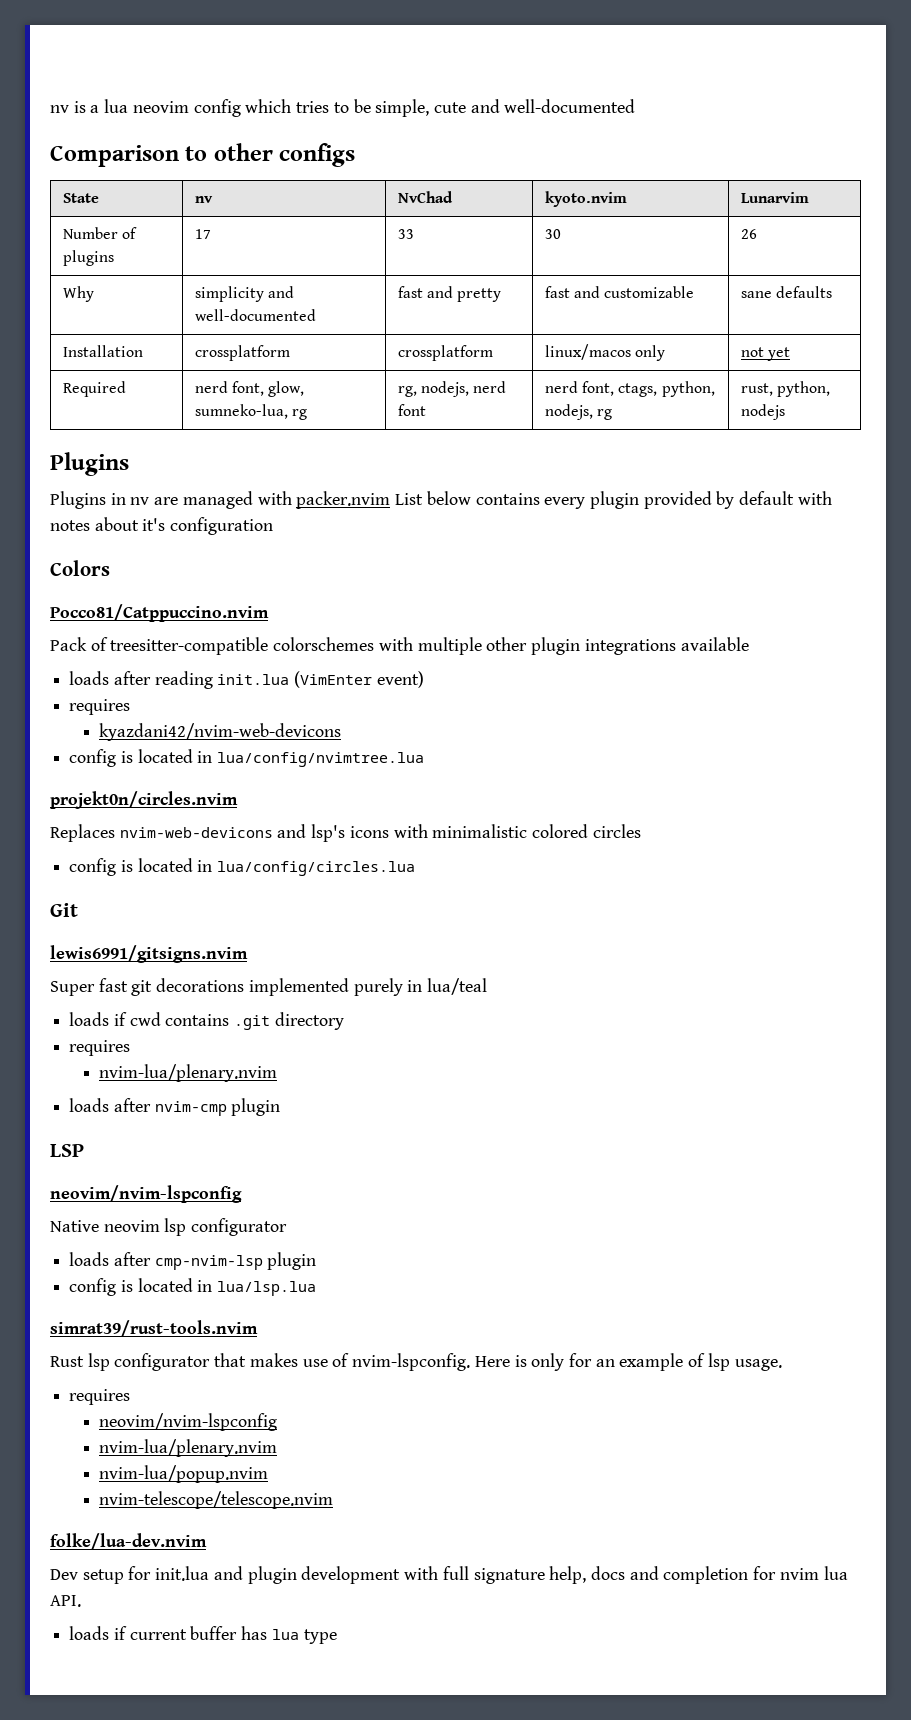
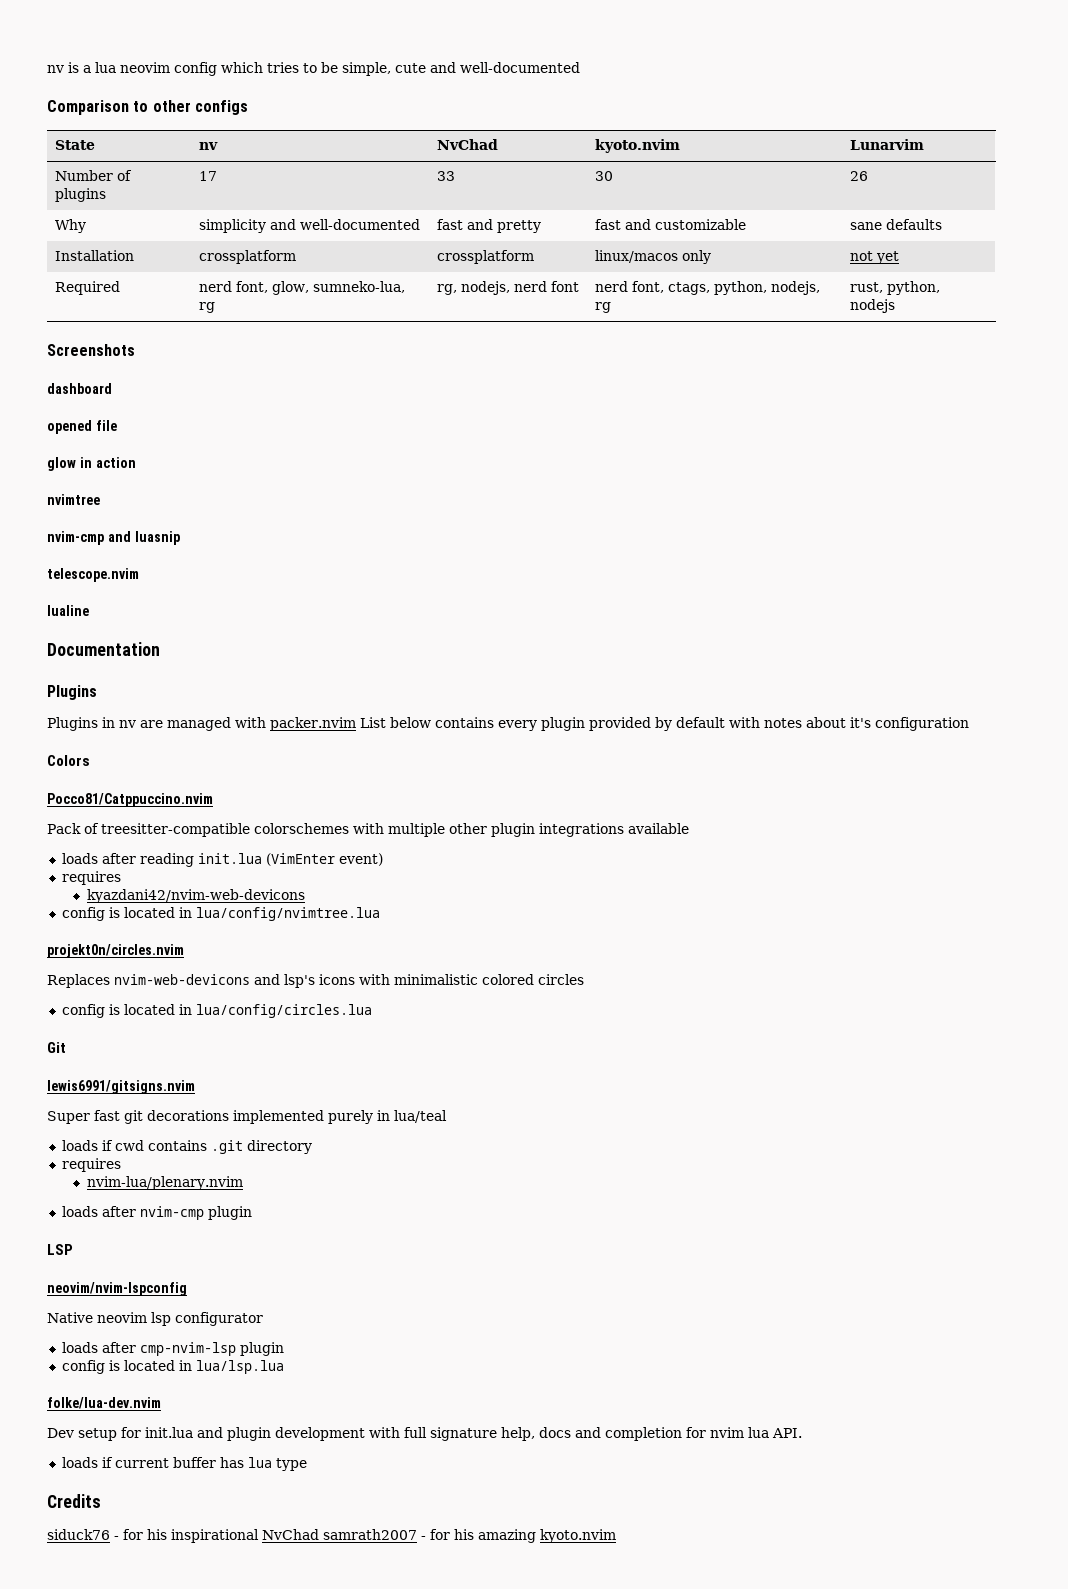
+ Screenshots
+ dashboard
+ opened file
+ glow in action
+ nvimtree
+ nvim-cmp and luasnip
+ telescope.nvim
+ lualine
+ Documentation
- simrat39/rust-tools.nvim
- Rust lsp configurator that makes use of nvim-lspconfig. Here is only for an example of lsp usage.
- requires
- neovim/nvim-lspconfig
- nvim-lua/plenary.nvim
- nvim-lua/popup.nvim
- nvim-telescope/telescope.nvim
+ Credits
+ siduck76 - for his inspirational NvChad samrath2007 - for his amazing kyoto.nvim

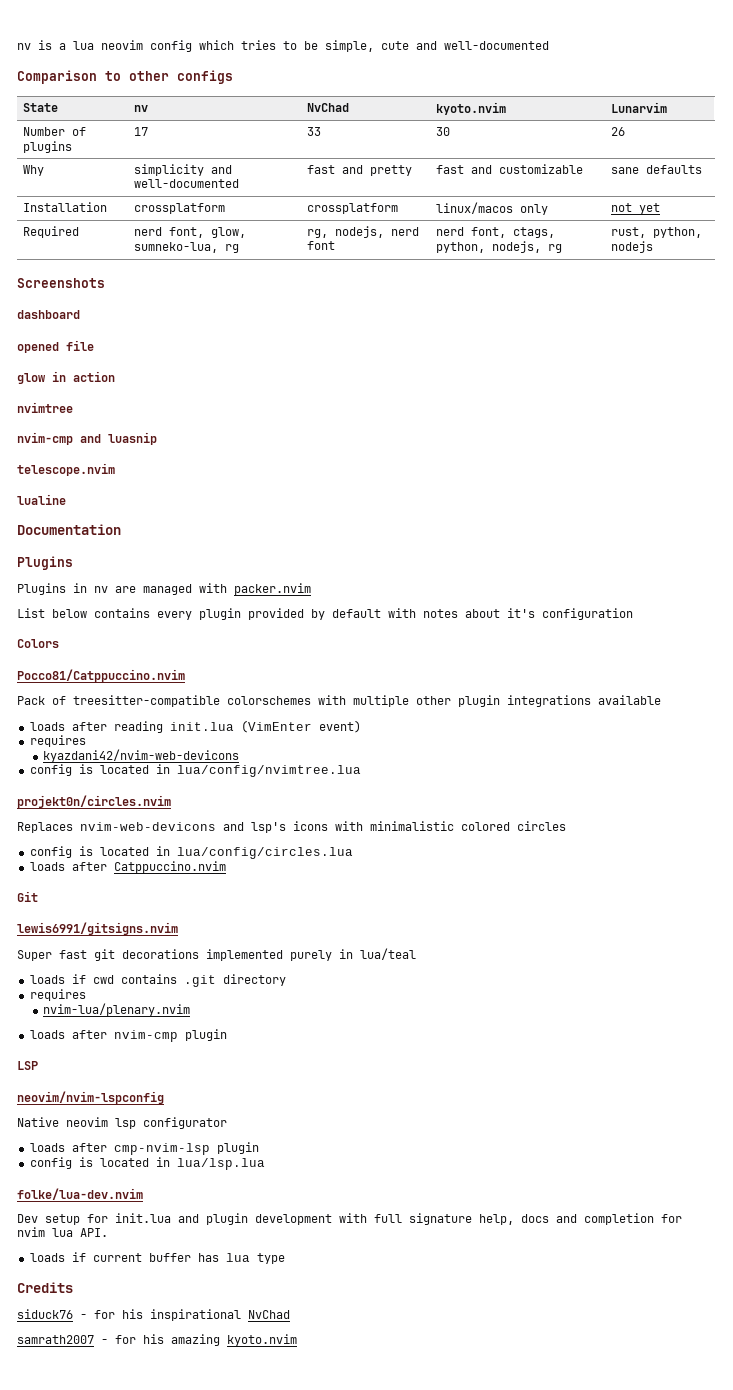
- Plugins in nv are managed with packer.nvim List below contains every plugin provided by default with notes about it's configuration
+ Plugins in nv are managed with packer.nvim
+ List below contains every plugin provided by default with notes about it's configuration
+ loads after Catppuccino.nvim
- siduck76 - for his inspirational NvChad samrath2007 - for his amazing kyoto.nvim
+ siduck76 - for his inspirational NvChad
+ samrath2007 - for his amazing kyoto.nvim

